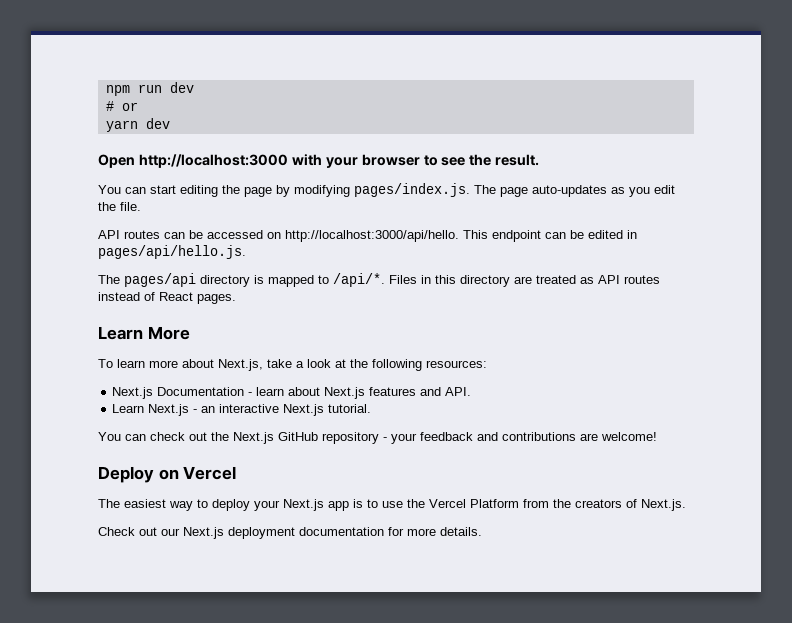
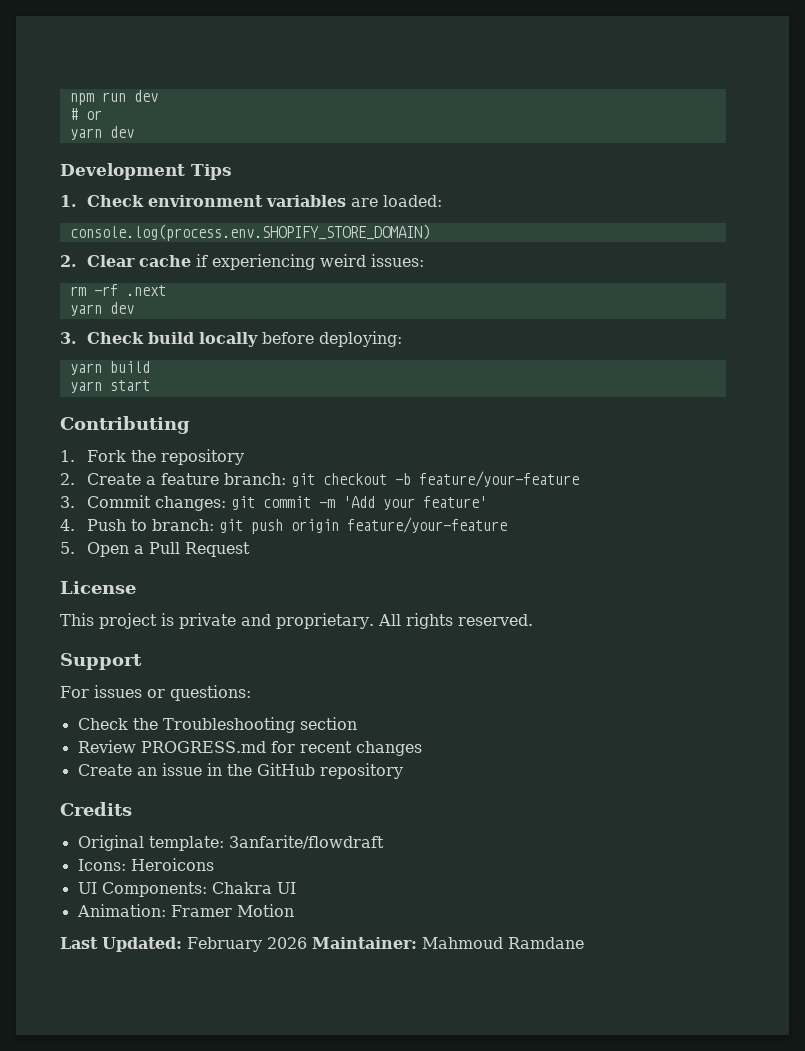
- Open http://localhost:3000 with your browser to see the result.
- You can start editing the page by modifying pages/index.js. The page auto-updates as you edit the file.
- API routes can be accessed on http://localhost:3000/api/hello. This endpoint can be edited in pages/api/hello.js.
- The pages/api directory is mapped to /api/*. Files in this directory are treated as API routes instead of React pages.
- Learn More
- To learn more about Next.js, take a look at the following resources:
- Next.js Documentation - learn about Next.js features and API.
- Learn Next.js - an interactive Next.js tutorial.
- You can check out the Next.js GitHub repository - your feedback and contributions are welcome!
- Deploy on Vercel
- The easiest way to deploy your Next.js app is to use the Vercel Platform from the creators of Next.js.
- Check out our Next.js deployment documentation for more details.
+ Development Tips
+ 1. Check environment variables are loaded:
+ console.log(process.env.SHOPIFY_STORE_DOMAIN)
+ 2. Clear cache if experiencing weird issues:
+ rm -rf .next
+ yarn dev
+ 3. Check build locally before deploying:
+ yarn build
+ yarn start
+ Contributing
+ 1. Fork the repository
+ 2. Create a feature branch: git checkout -b feature/your-feature
+ 3. Commit changes: git commit -m 'Add your feature'
+ 4. Push to branch: git push origin feature/your-feature
+ 5. Open a Pull Request
+ License
+ This project is private and proprietary. All rights reserved.
+ Support
+ For issues or questions:
+ Check the Troubleshooting section
+ Review PROGRESS.md for recent changes
+ Create an issue in the GitHub repository
+ Credits
+ Original template: 3anfarite/flowdraft
+ Icons: Heroicons
+ UI Components: Chakra UI
+ Animation: Framer Motion
+ Last Updated: February 2026 Maintainer: Mahmoud Ramdane

